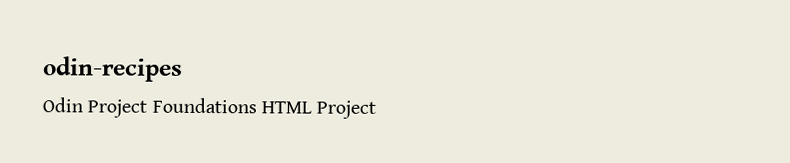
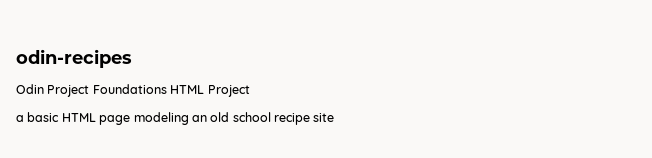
+ a basic HTML page modeling an old school recipe site

